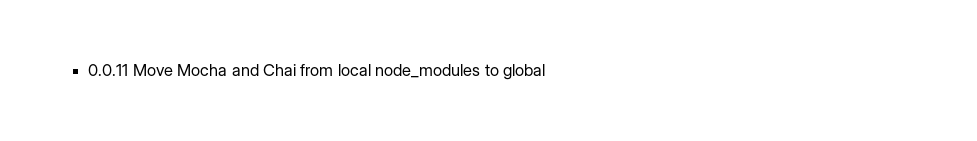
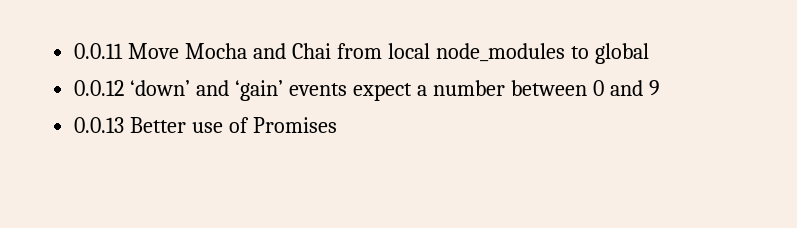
+ 0.0.12 ‘down’ and ‘gain’ events expect a number between 0 and 9
+ 0.0.13 Better use of Promises

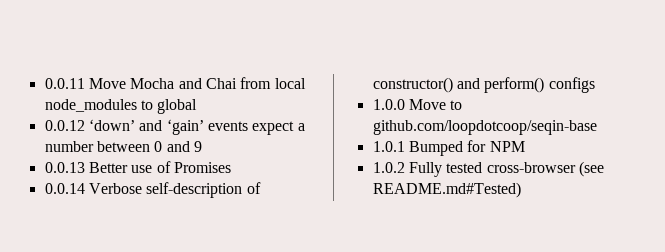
+ 0.0.14 Verbose self-description of constructor() and perform() configs
+ 1.0.0 Move to github.com/loopdotcoop/seqin-base
+ 1.0.1 Bumped for NPM
+ 1.0.2 Fully tested cross-browser (see README.md#Tested)

